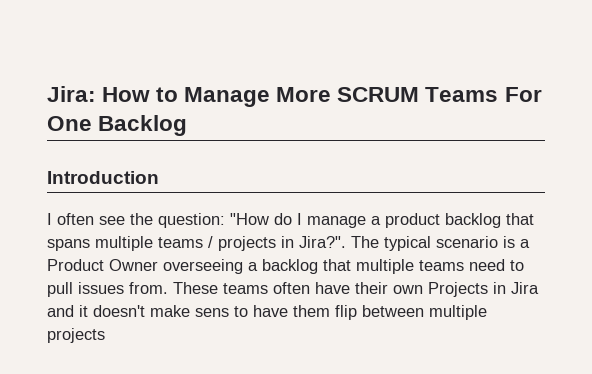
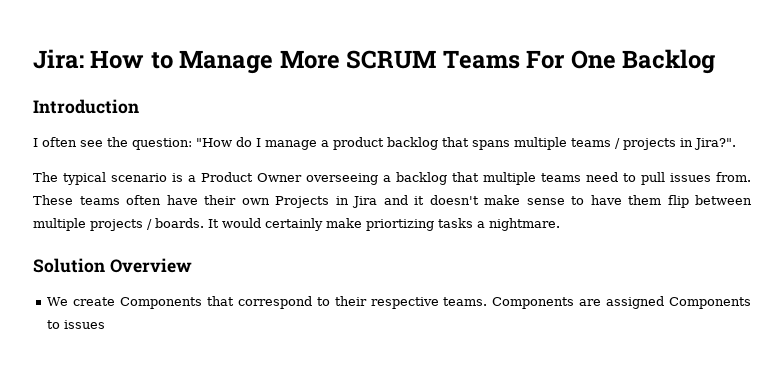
- I often see the question: "How do I manage a product backlog that spans multiple teams / projects in Jira?". The typical scenario is a Product Owner overseeing a backlog that multiple teams need to pull issues from.
+ I often see the question: "How do I manage a product backlog that spans multiple teams / projects in Jira?".
+ The typical scenario is a Product Owner overseeing a backlog that multiple teams need to pull issues from.
- These teams often have their own Projects in Jira and it doesn't make sens to have them flip between multiple projects
+ These teams often have their own Projects in Jira and it doesn't make sense to have them flip between multiple projects / boards. It would certainly make priortizing tasks a nightmare.
+ Solution Overview
+ We create Components that correspond to their respective teams. Components are assigned Components to issues

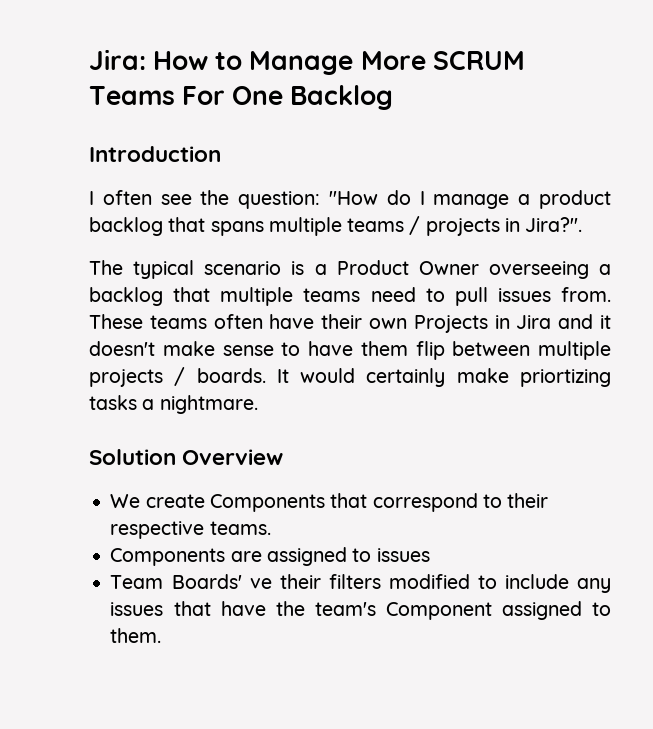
- We create Components that correspond to their respective teams. Components are assigned Components to issues
+ We create Components that correspond to their respective teams.
+ Components are assigned to issues
+ Team Boards' ve their filters modified to include any issues that have the team's Component assigned to them.

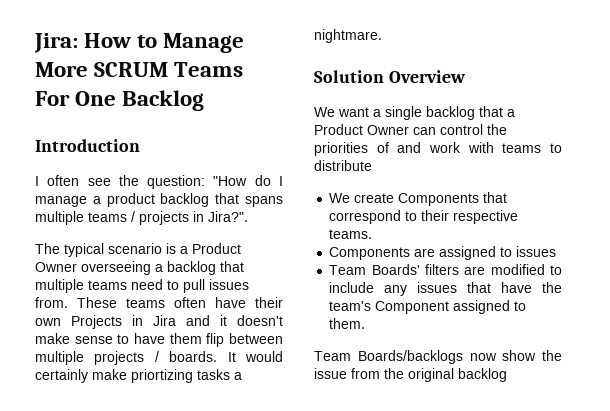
+ We want a single backlog that a Product Owner can control the priorities of and work with teams to distribute
- Team Boards' ve their filters modified to include any issues that have the team's Component assigned to them.
+ Team Boards' filters are modified to include any issues that have the team's Component assigned to them.
+ Team Boards/backlogs now show the issue from the original backlog

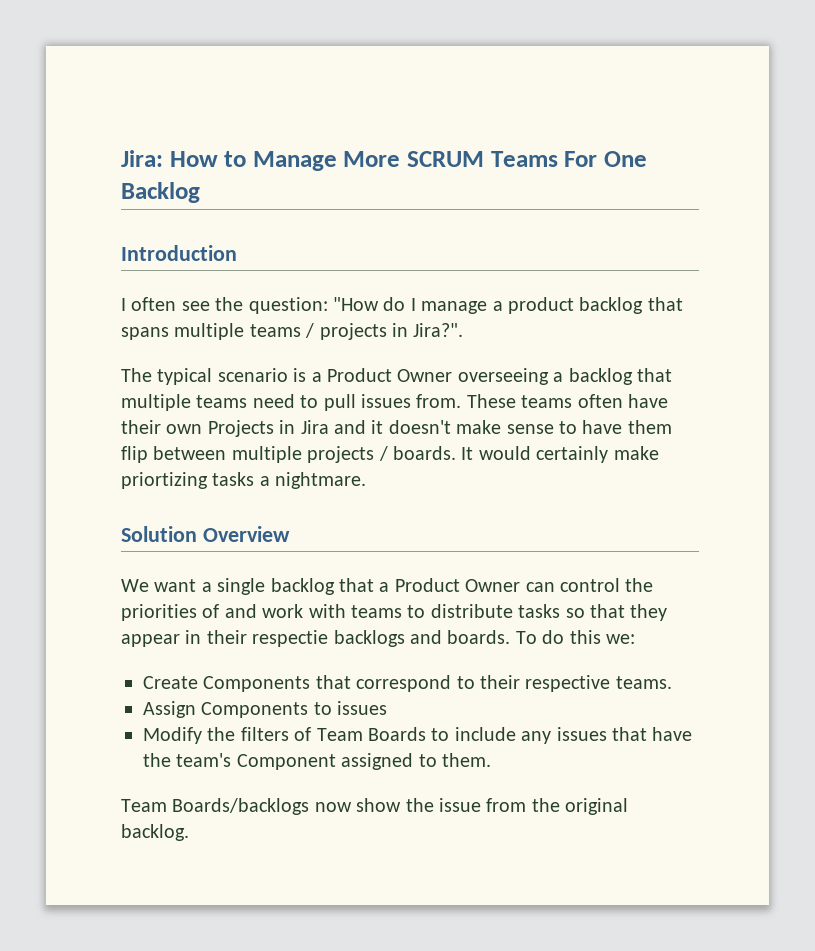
- We want a single backlog that a Product Owner can control the priorities of and work with teams to distribute
- We create Components that correspond to their respective teams.
+ We want a single backlog that a Product Owner can control the priorities of and work with teams to distribute tasks so that they appear in their respectie backlogs and boards. To do this we:
+ Create Components that correspond to their respective teams.
- Components are assigned to issues
+ Assign Components to issues
- Team Boards' filters are modified to include any issues that have the team's Component assigned to them.
+ Modify the filters of Team Boards to include any issues that have the team's Component assigned to them.
- Team Boards/backlogs now show the issue from the original backlog
+ Team Boards/backlogs now show the issue from the original backlog.

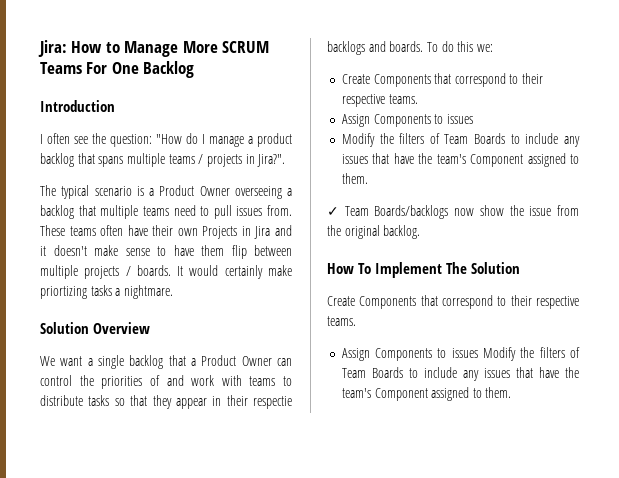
- Team Boards/backlogs now show the issue from the original backlog.
+ ✓ Team Boards/backlogs now show the issue from the original backlog.
+ How To Implement The Solution
+ Create Components that correspond to their respective teams.
+ Assign Components to issues Modify the filters of Team Boards to include any issues that have the team's Component assigned to them.

